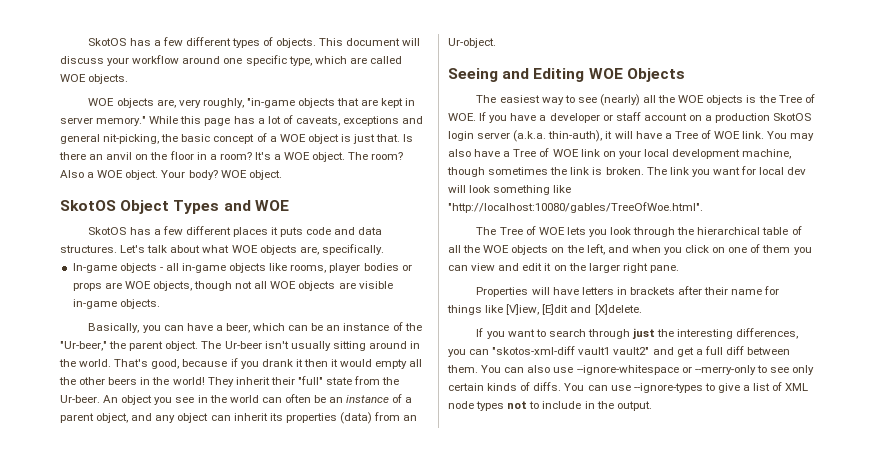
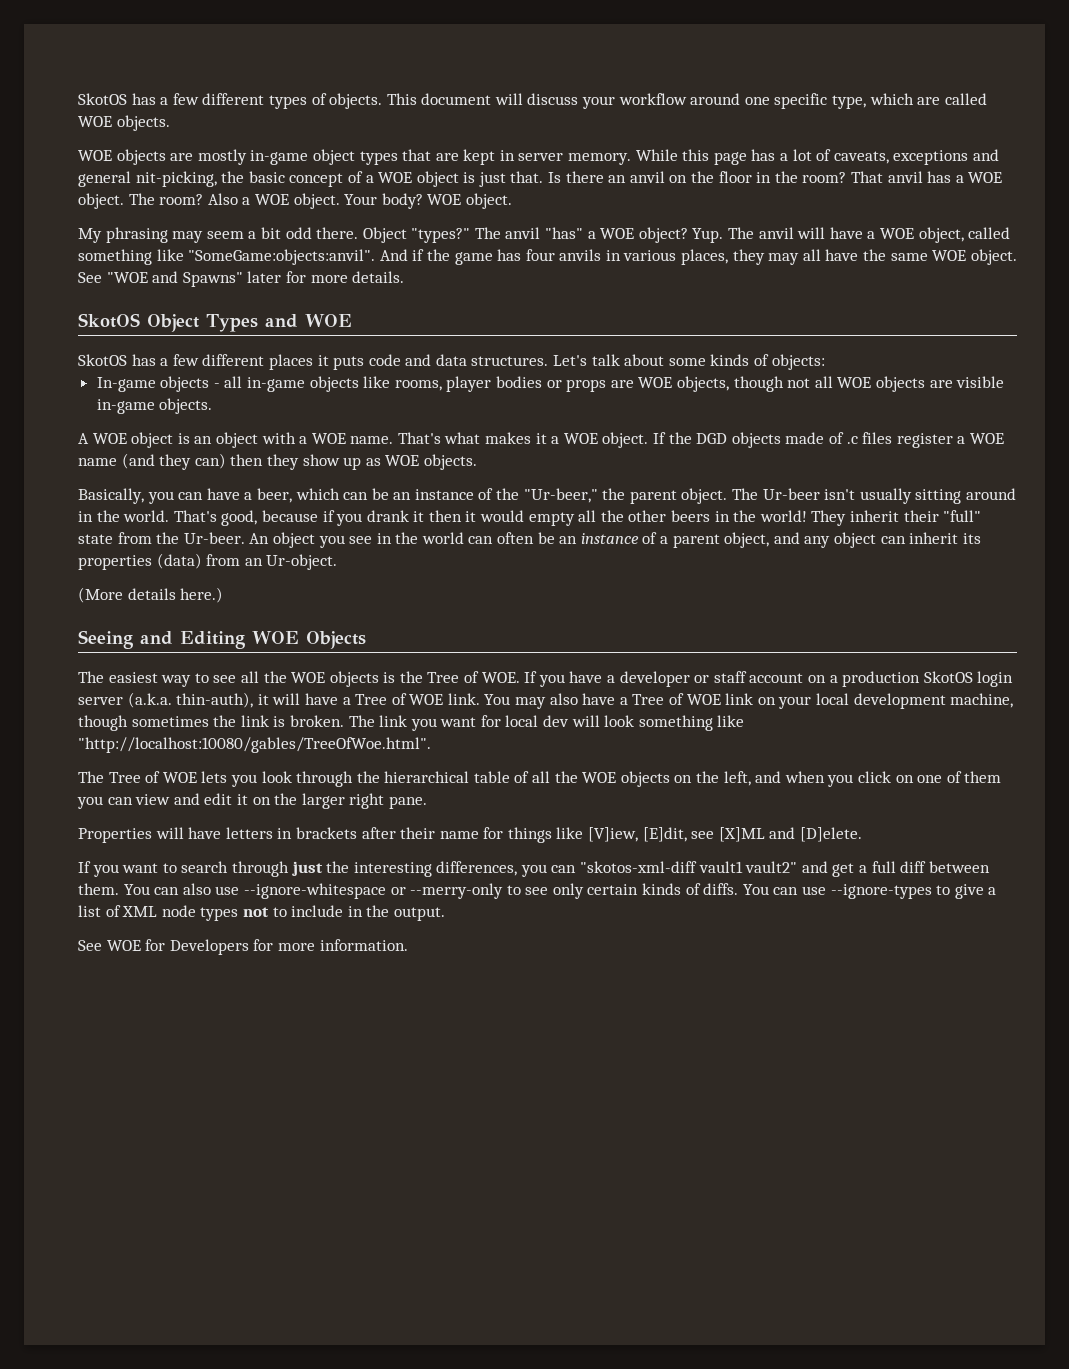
- WOE objects are, very roughly, "in-game objects that are kept in server memory."
+ WOE objects are mostly in-game object types that are kept in server memory.
- Is there an anvil on the floor in a room? It's a WOE object.
+ Is there an anvil on the floor in the room? That anvil has a WOE object.
+ My phrasing may seem a bit odd there. Object "types?" The anvil "has" a WOE object? Yup. The anvil will have a WOE object, called something like "SomeGame:objects:anvil". And if the game has four anvils in various places, they may all have the same WOE object. See "WOE and Spawns" later for more details.
- Let's talk about what WOE objects are, specifically.
+ Let's talk about some kinds of objects:
+ A WOE object is an object with a WOE name. That's what makes it a WOE object. If the DGD objects made of .c files register a WOE name (and they can) then they show up as WOE objects.
+ (More details here.)
- The easiest way to see (nearly) all the WOE objects is the Tree of WOE. If you have a developer or staff account on a production SkotOS login server (a.k.a. thin-auth), it will have a Tree of WOE link.
+ The easiest way to see all the WOE objects is the Tree of WOE. If you have a developer or staff account on a production SkotOS login server (a.k.a. thin-auth), it will have a Tree of WOE link.
- Properties will have letters in brackets after their name for things like [V]iew, [E]dit and [X]delete.
+ Properties will have letters in brackets after their name for things like [V]iew, [E]dit, see [X]ML and [D]elete.
+ See WOE for Developers for more information.

